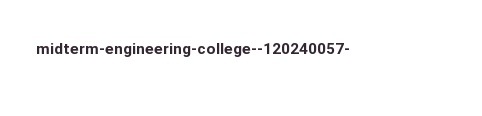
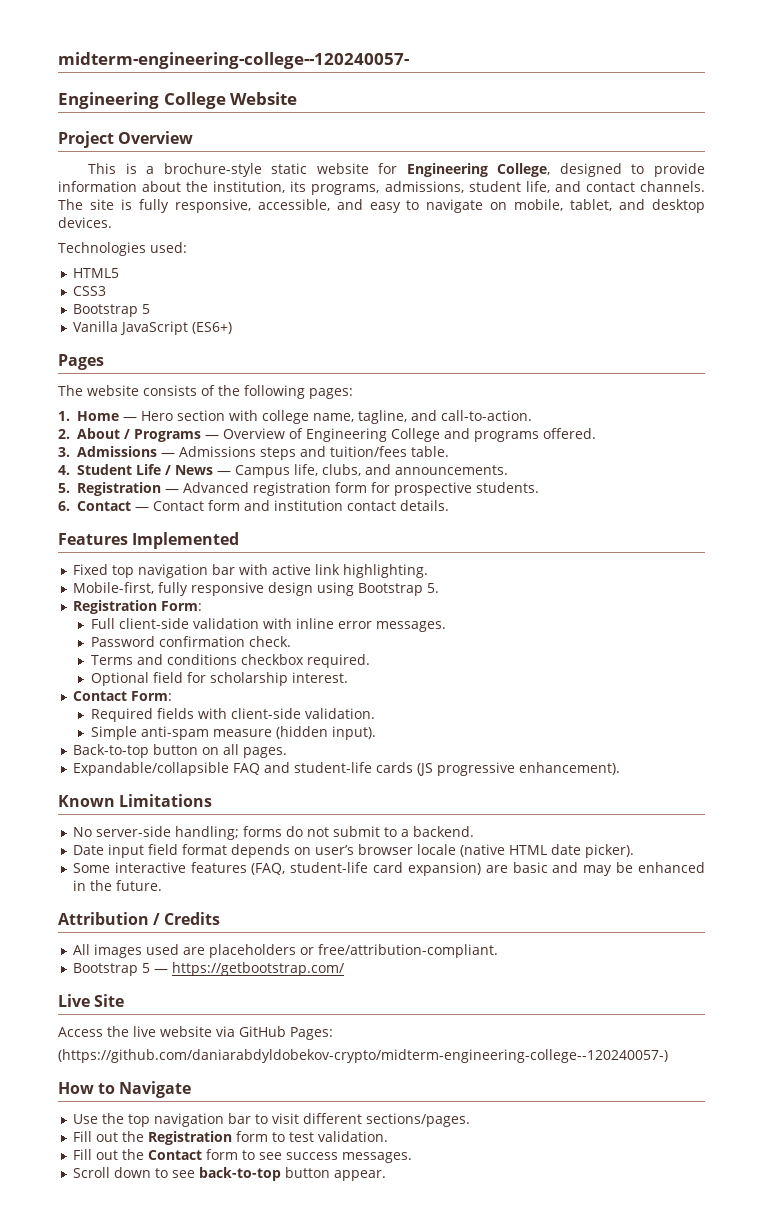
+ Engineering College Website
+ Project Overview
+ This is a brochure-style static website for Engineering College, designed to provide information about the institution, its programs, admissions, student life, and contact channels. The site is fully responsive, accessible, and easy to navigate on mobile, tablet, and desktop devices.
+ Technologies used:
+ HTML5
+ CSS3
+ Bootstrap 5
+ Vanilla JavaScript (ES6+)
+ Pages
+ The website consists of the following pages:
+ 1. Home — Hero section with college name, tagline, and call-to-action.
+ 2. About / Programs — Overview of Engineering College and programs offered.
+ 3. Admissions — Admissions steps and tuition/fees table.
+ 4. Student Life / News — Campus life, clubs, and announcements.
+ 5. Registration — Advanced registration form for prospective students.
+ 6. Contact — Contact form and institution contact details.
+ Features Implemented
+ Fixed top navigation bar with active link highlighting.
+ Mobile-first, fully responsive design using Bootstrap 5.
+ Registration Form:
+ Full client-side validation with inline error messages.
+ Password confirmation check.
+ Terms and conditions checkbox required.
+ Optional field for scholarship interest.
+ Contact Form:
+ Required fields with client-side validation.
+ Simple anti-spam measure (hidden input).
+ Back-to-top button on all pages.
+ Expandable/collapsible FAQ and student-life cards (JS progressive enhancement).
+ Known Limitations
+ No server-side handling; forms do not submit to a backend.
+ Date input field format depends on user’s browser locale (native HTML date picker).
+ Some interactive features (FAQ, student-life card expansion) are basic and may be enhanced in the future.
+ Attribution / Credits
+ All images used are placeholders or free/attribution-compliant.
+ Bootstrap 5 — https://getbootstrap.com/
+ Live Site
+ Access the live website via GitHub Pages:
+ (https://github.com/daniarabdyldobekov-crypto/midterm-engineering-college--120240057-)
+ How to Navigate
+ Use the top navigation bar to visit different sections/pages.
+ Fill out the Registration form to test validation.
+ Fill out the Contact form to see success messages.
+ Scroll down to see back-to-top button appear.

